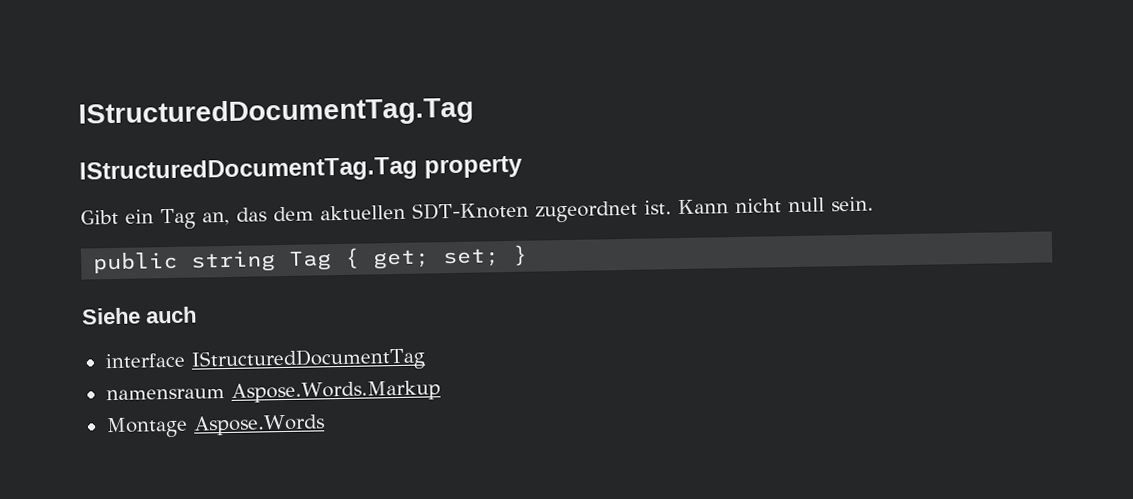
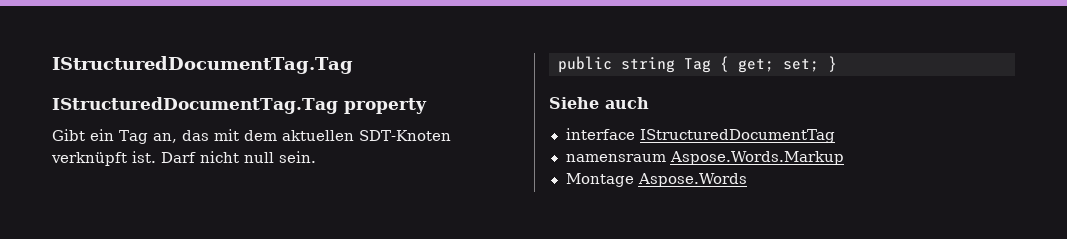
- Gibt ein Tag an, das dem aktuellen SDT-Knoten zugeordnet ist. Kann nicht null sein.
+ Gibt ein Tag an, das mit dem aktuellen SDT-Knoten verknüpft ist. Darf nicht null sein.

